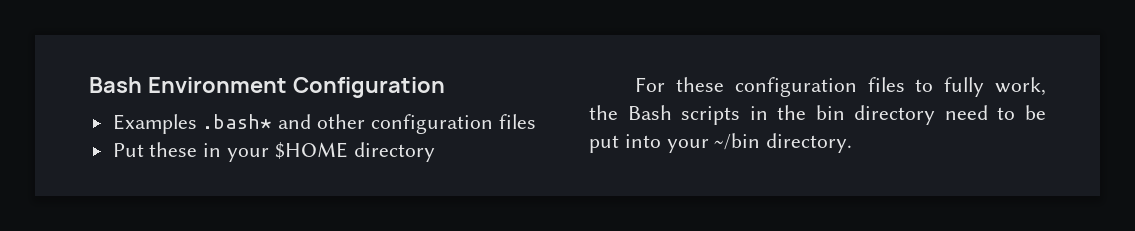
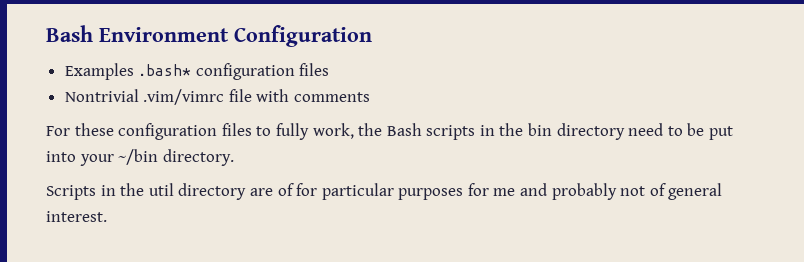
- Examples .bash* and other configuration files
+ Examples .bash* configuration files
- Put these in your $HOME directory
+ Nontrivial .vim/vimrc file with comments
+ Scripts in the util directory are of for particular purposes for me and probably not of general interest.

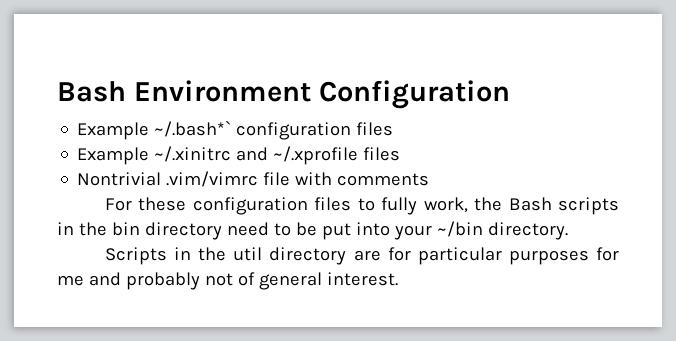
- Examples .bash* configuration files
+ Example ~/.bash*` configuration files
+ Example ~/.xinitrc and ~/.xprofile files
- Scripts in the util directory are of for particular purposes for me and probably not of general interest.
+ Scripts in the util directory are for particular purposes for me and probably not of general interest.

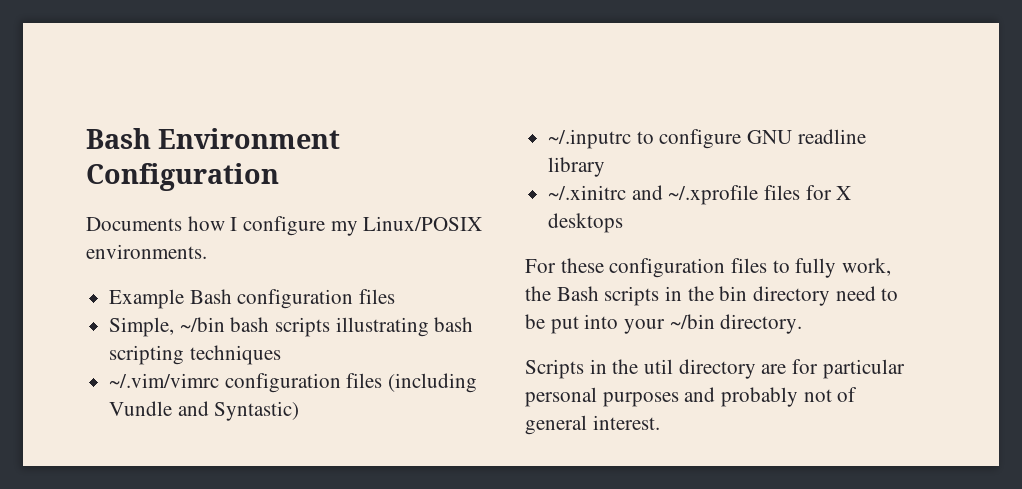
- Example ~/.bash*` configuration files
+ Documents how I configure my Linux/POSIX environments.
+ Example Bash configuration files
- Example ~/.xinitrc and ~/.xprofile files
- Nontrivial .vim/vimrc file with comments
+ Simple, ~/bin bash scripts illustrating bash scripting techniques
+ ~/.vim/vimrc configuration files (including Vundle and Syntastic)
+ ~/.inputrc to configure GNU readline library
+ ~/.xinitrc and ~/.xprofile files for X desktops
- Scripts in the util directory are for particular purposes for me and probably not of general interest.
+ Scripts in the util directory are for particular personal purposes and probably not of general interest.

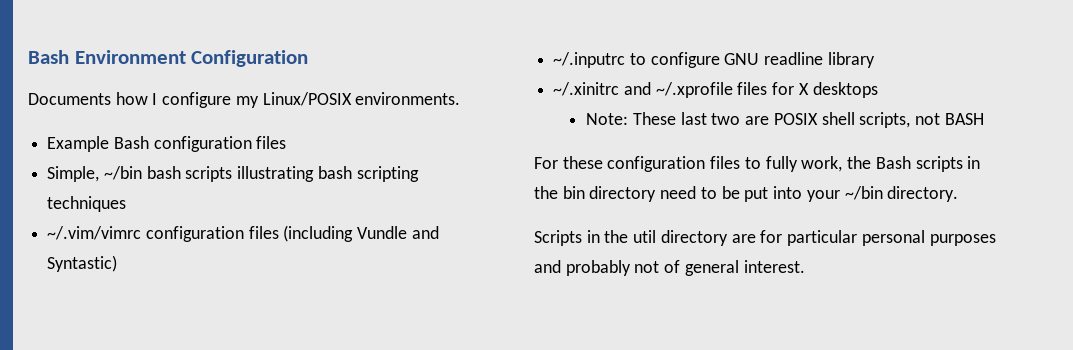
+ Note: These last two are POSIX shell scripts, not BASH

